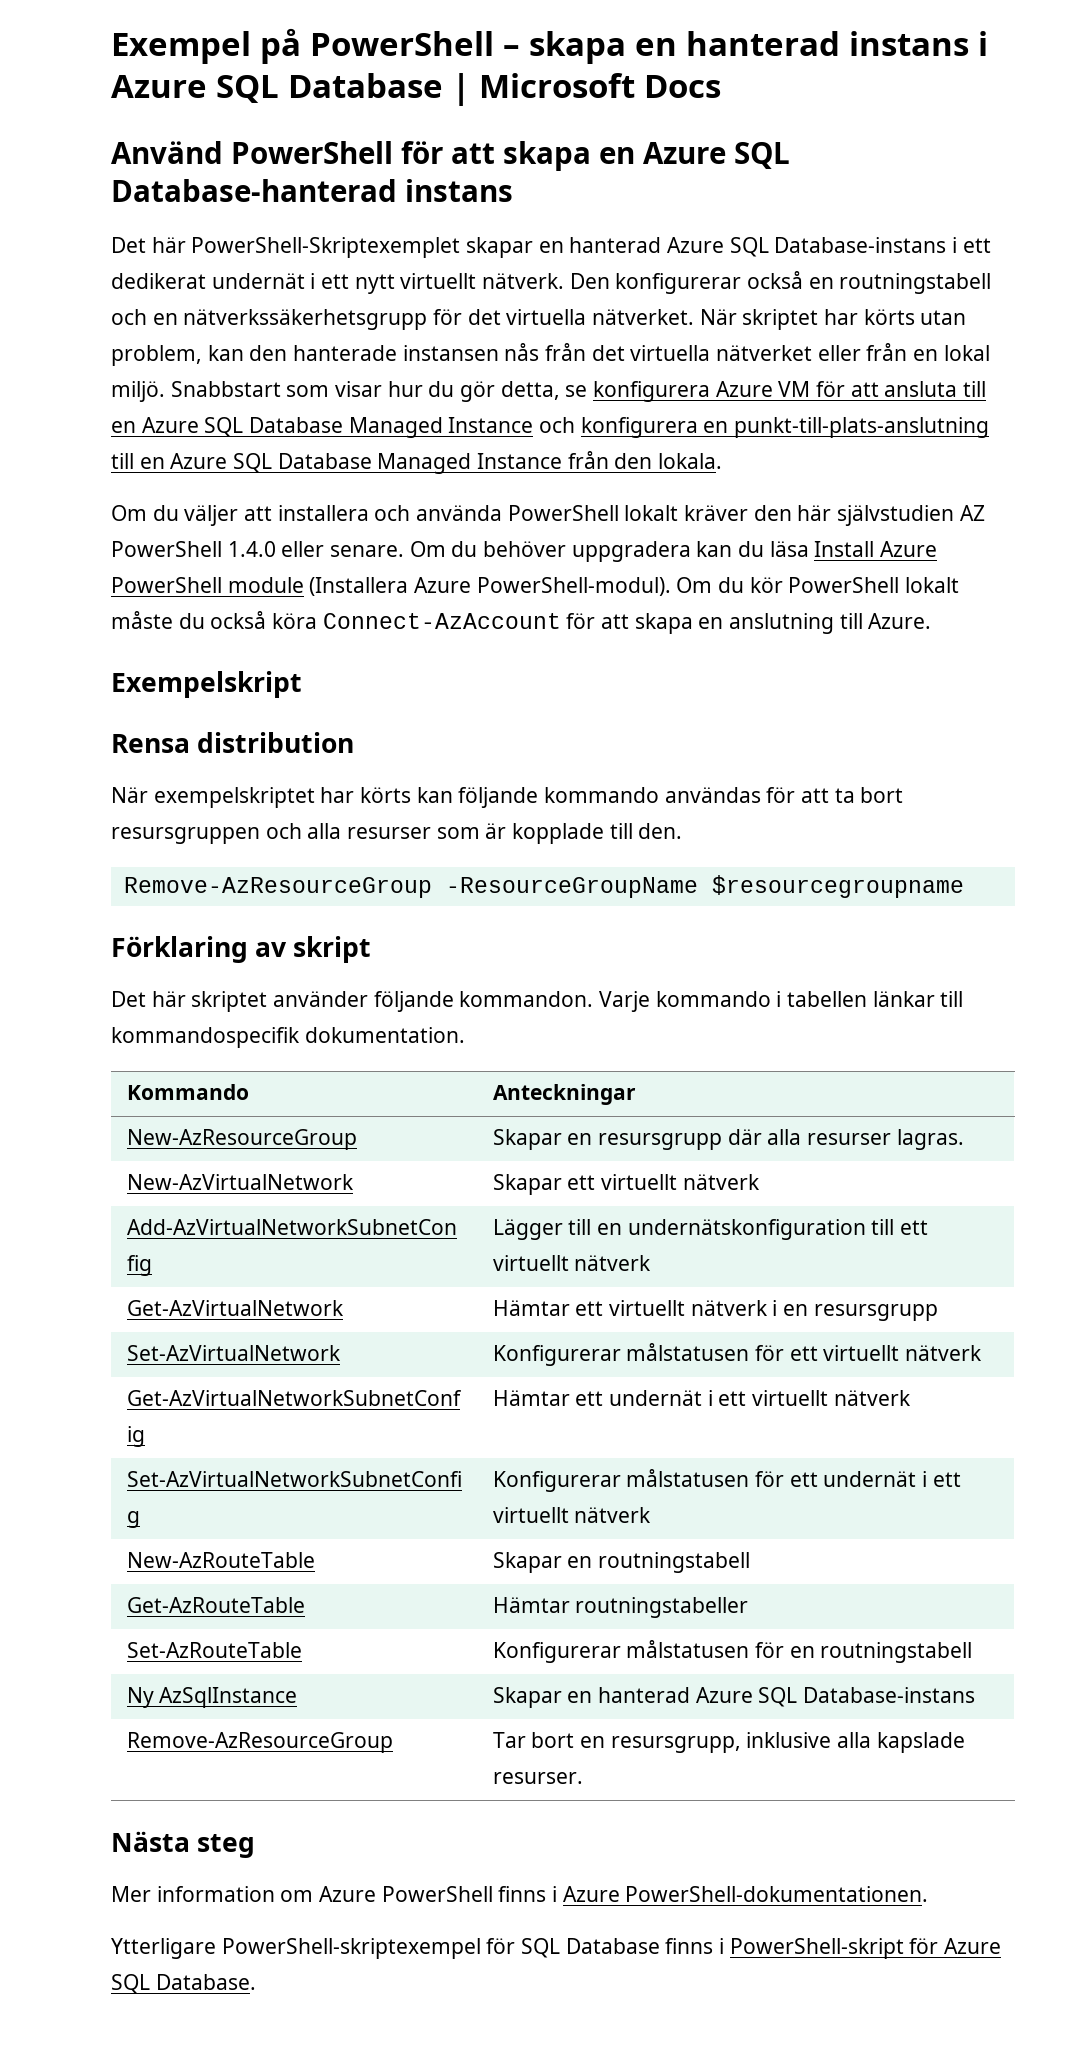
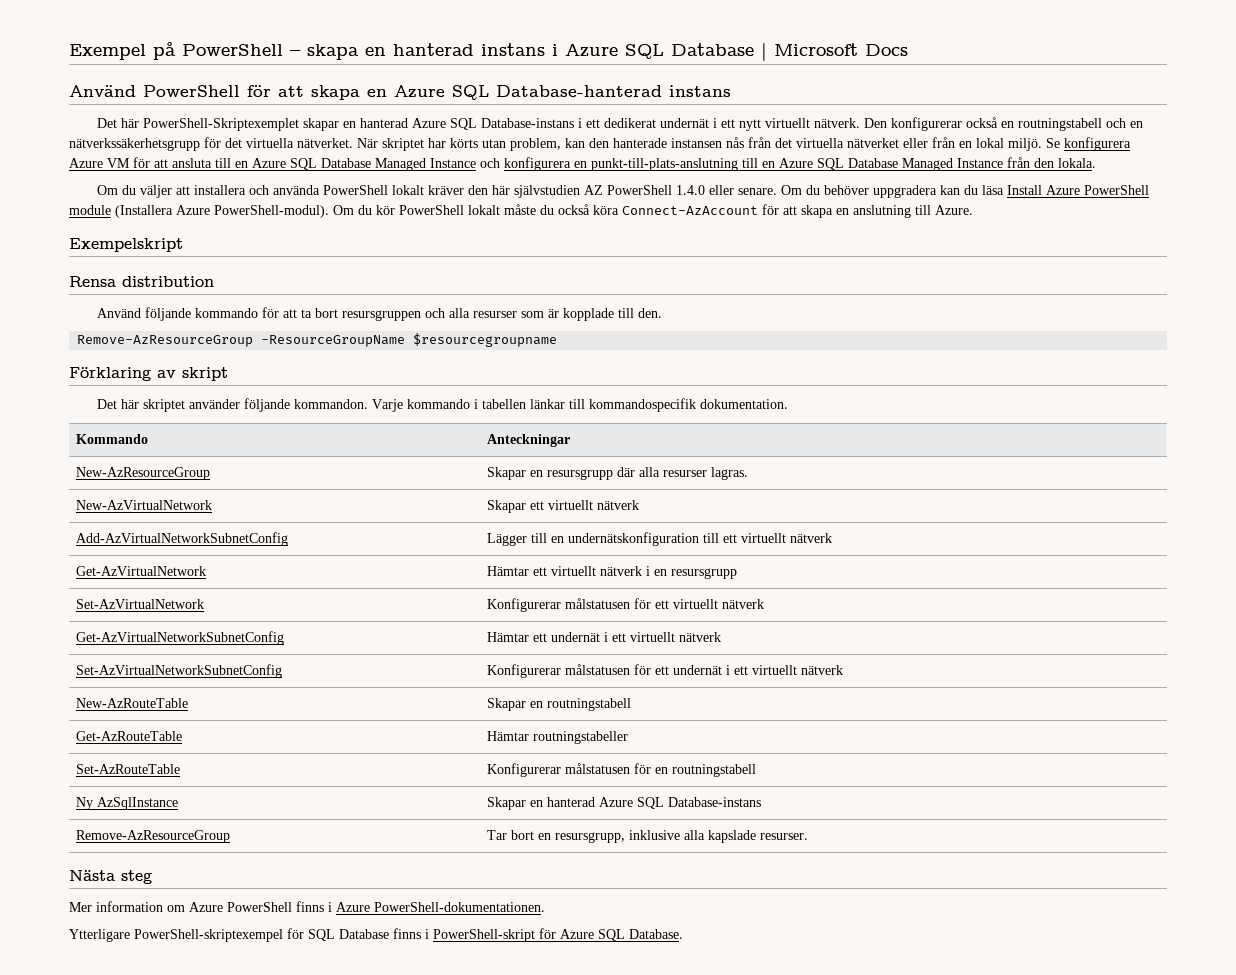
- Snabbstart som visar hur du gör detta, se konfigurera Azure VM för att ansluta till en Azure SQL Database Managed Instance och konfigurera en punkt-till-plats-anslutning till en Azure SQL Database Managed Instance från den lokala.
+ Se konfigurera Azure VM för att ansluta till en Azure SQL Database Managed Instance och konfigurera en punkt-till-plats-anslutning till en Azure SQL Database Managed Instance från den lokala.
- När exempelskriptet har körts kan följande kommando användas för att ta bort resursgruppen och alla resurser som är kopplade till den.
+ Använd följande kommando för att ta bort resursgruppen och alla resurser som är kopplade till den.

